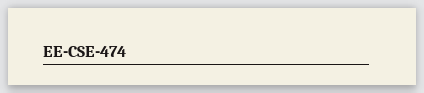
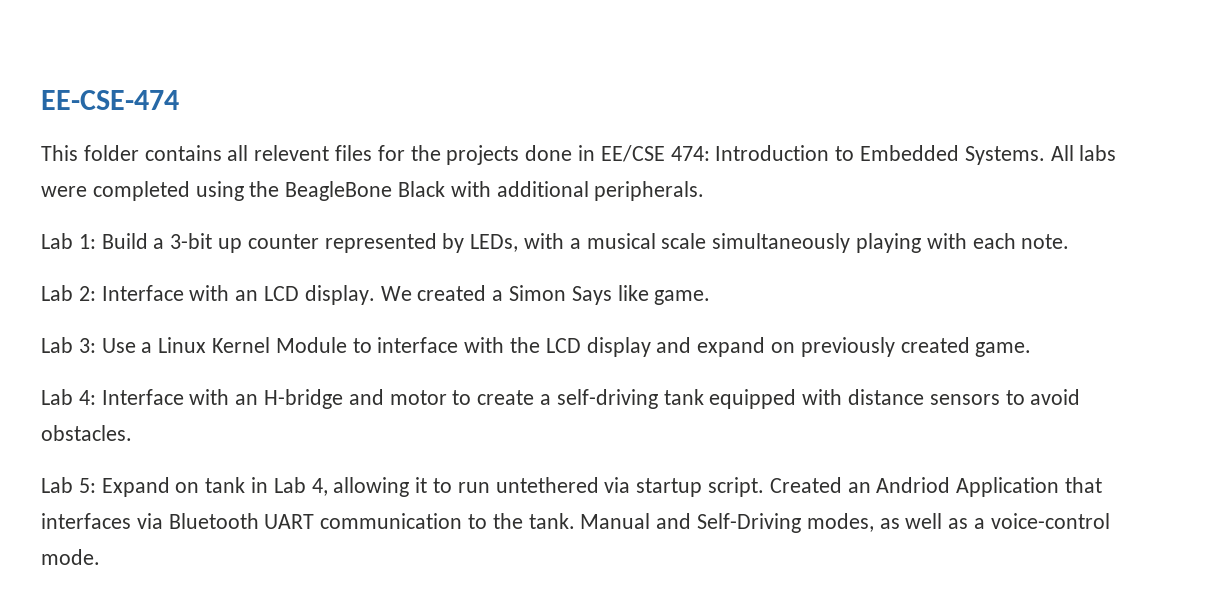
+ This folder contains all relevent files for the projects done in EE/CSE 474: Introduction to Embedded Systems. All labs were completed using the BeagleBone Black with additional peripherals.
+ Lab 1: Build a 3-bit up counter represented by LEDs, with a musical scale simultaneously playing with each note.
+ Lab 2: Interface with an LCD display. We created a Simon Says like game.
+ Lab 3: Use a Linux Kernel Module to interface with the LCD display and expand on previously created game.
+ Lab 4: Interface with an H-bridge and motor to create a self-driving tank equipped with distance sensors to avoid obstacles.
+ Lab 5: Expand on tank in Lab 4, allowing it to run untethered via startup script. Created an Andriod Application that interfaces via Bluetooth UART communication to the tank. Manual and Self-Driving modes, as well as a voice-control mode.

